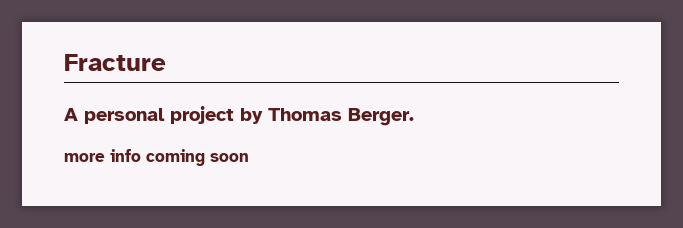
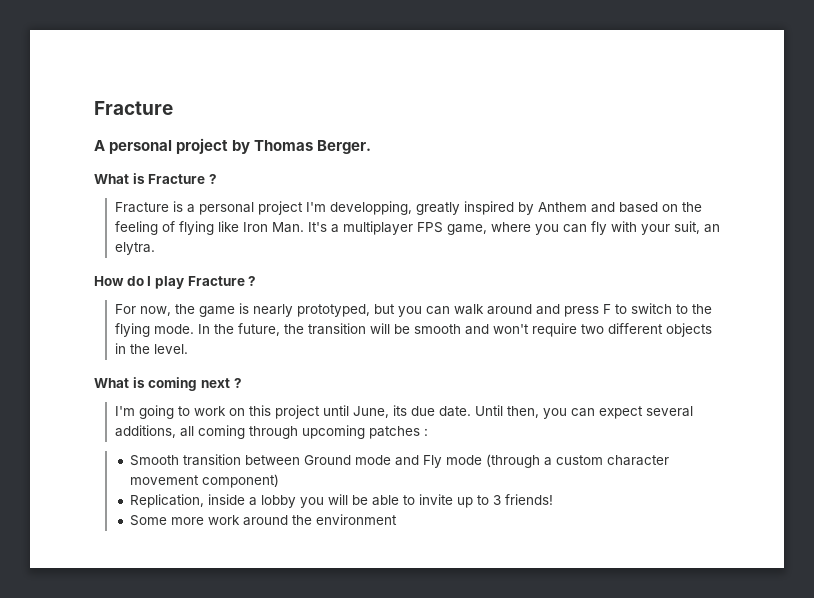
- more info coming soon
+ What is Fracture ?
+ Fracture is a personal project I'm developping, greatly inspired by Anthem and based on the feeling of flying like Iron Man. It's a multiplayer FPS game, where you can fly with your suit, an elytra.
+ How do I play Fracture ?
+ For now, the game is nearly prototyped, but you can walk around and press F to switch to the flying mode. In the future, the transition will be smooth and won't require two different objects in the level.
+ What is coming next ?
+ I'm going to work on this project until June, its due date. Until then, you can expect several additions, all coming through upcoming patches :
+ Smooth transition between Ground mode and Fly mode (through a custom character movement component)
+ Replication, inside a lobby you will be able to invite up to 3 friends!
+ Some more work around the environment

